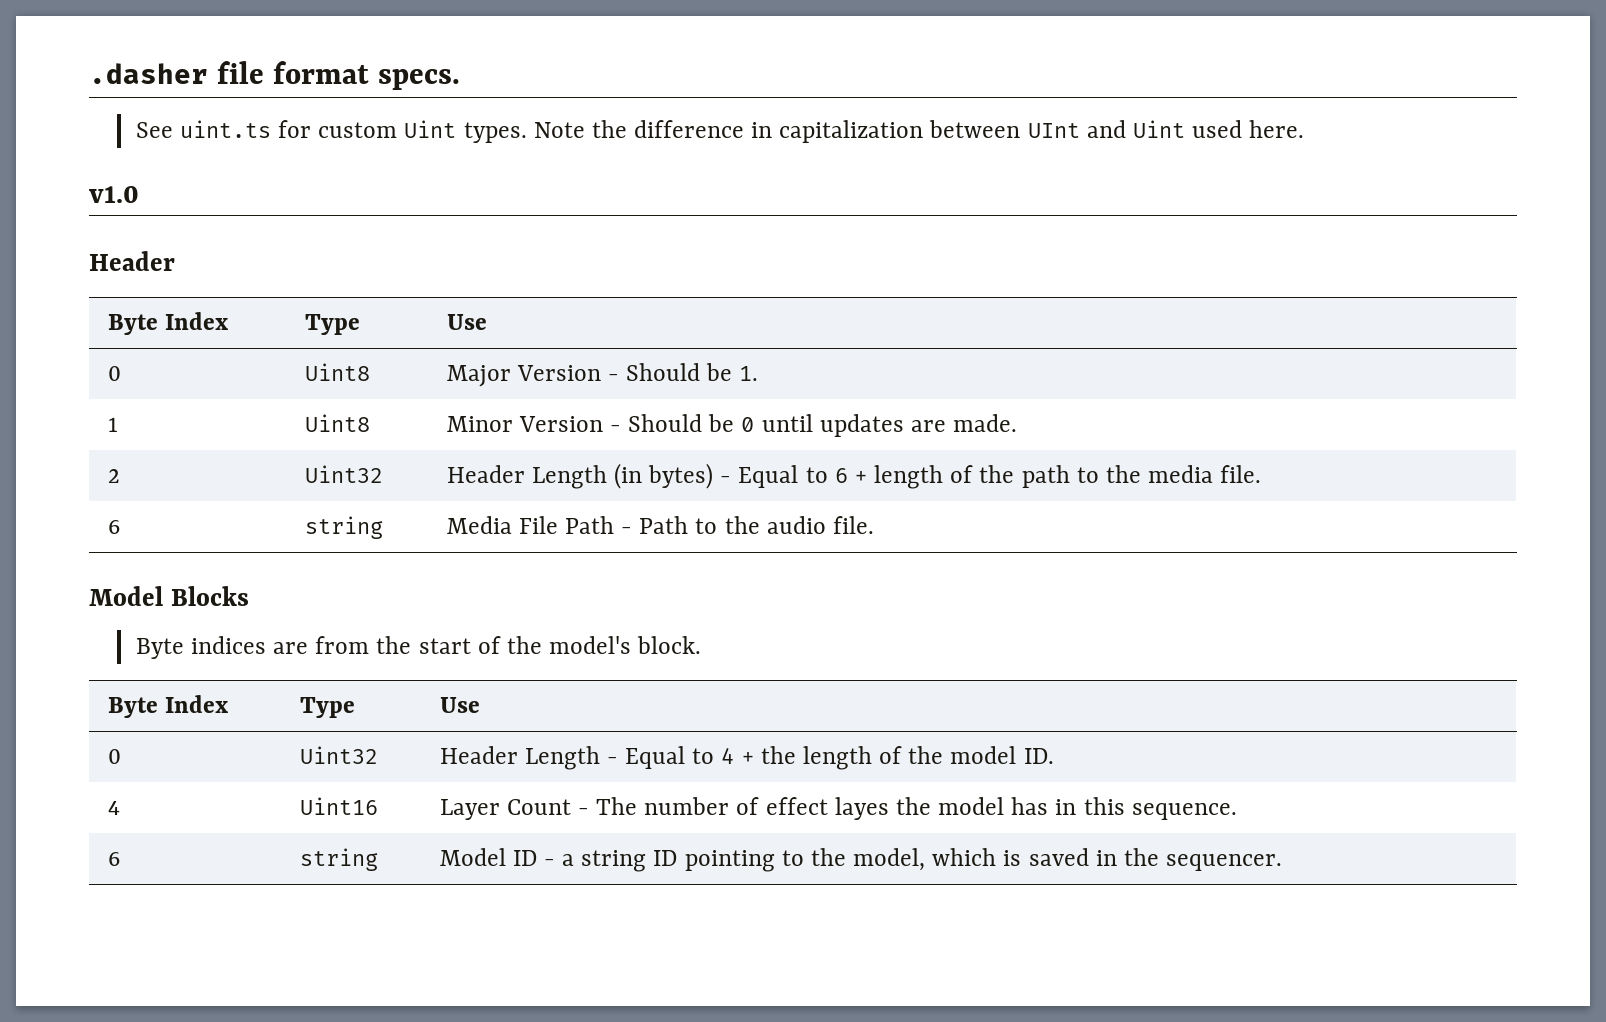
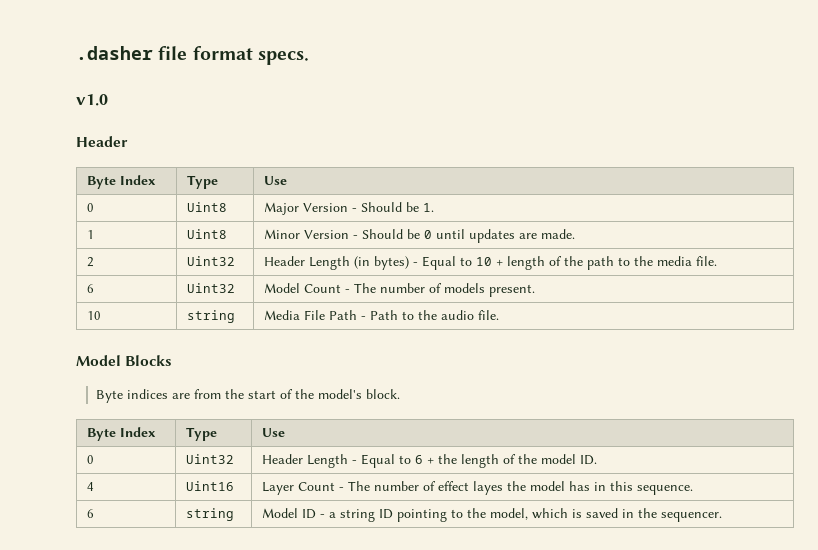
- See uint.ts for custom Uint types. Note the difference in capitalization between UInt and Uint used here.
- 2 | Uint32 | Header Length (in bytes) - Equal to 6 + length of the path to the media file.
+ 2 | Uint32 | Header Length (in bytes) - Equal to 10 + length of the path to the media file.
- 6 | string | Media File Path - Path to the audio file.
+ 6 | Uint32 | Model Count - The number of models present.
+ 10 | string | Media File Path - Path to the audio file.
- 0 | Uint32 | Header Length - Equal to 4 + the length of the model ID.
+ 0 | Uint32 | Header Length - Equal to 6 + the length of the model ID.

